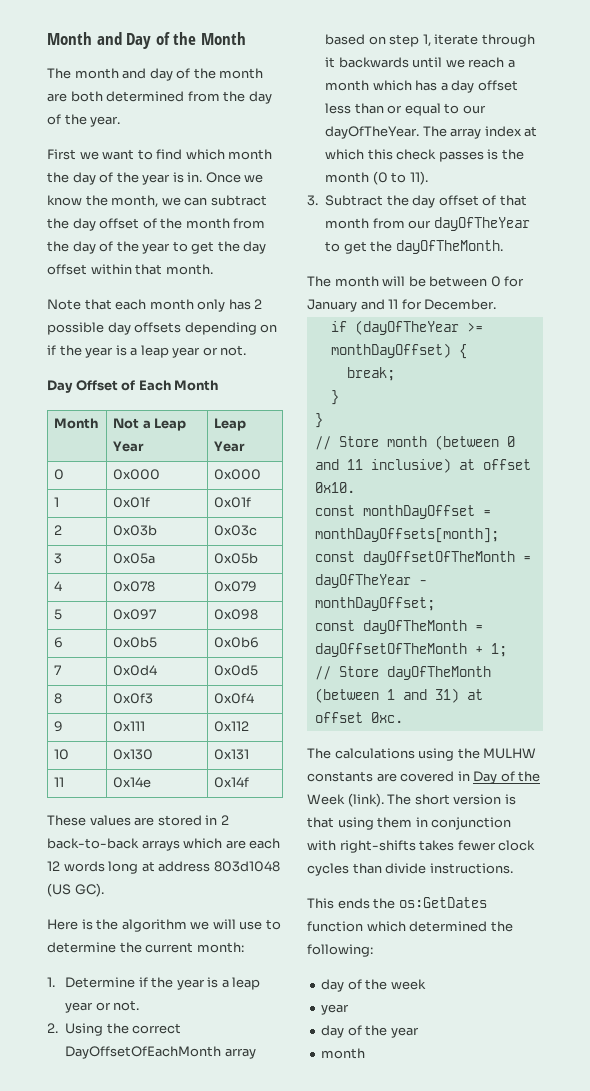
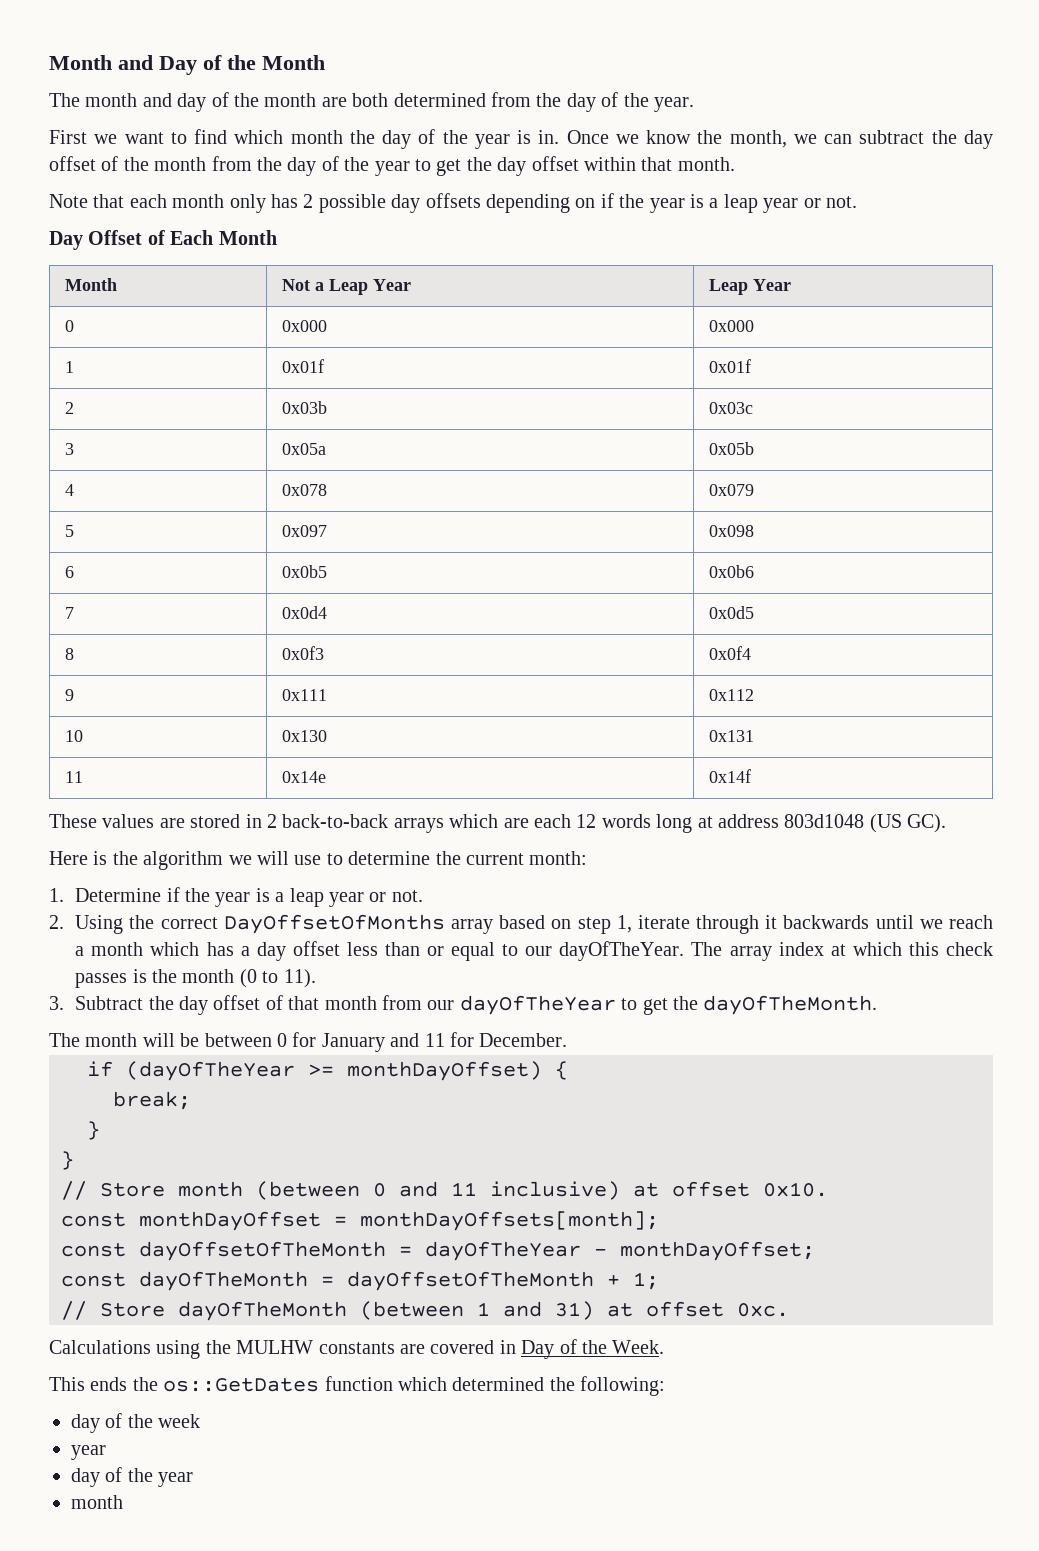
- 2. Using the correct DayOffsetOfEachMonth array based on step 1, iterate through it backwards until we reach a month which has a day offset less than or equal to our dayOfTheYear.
+ 2. Using the correct DayOffsetOfMonths array based on step 1, iterate through it backwards until we reach a month which has a day offset less than or equal to our dayOfTheYear.
- The calculations using the MULHW constants are covered in Day of the Week (link). The short version is that using them in conjunction with right-shifts takes fewer clock cycles than divide instructions.
+ Calculations using the MULHW constants are covered in Day of the Week.
- This ends the os:GetDates function which determined the following:
+ This ends the os::GetDates function which determined the following:

